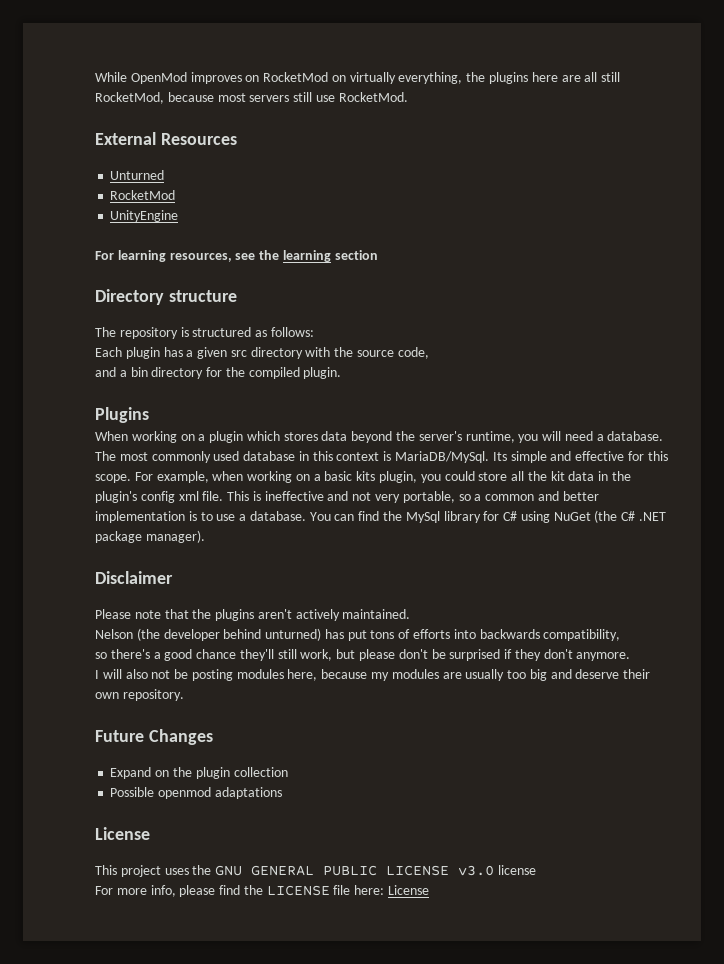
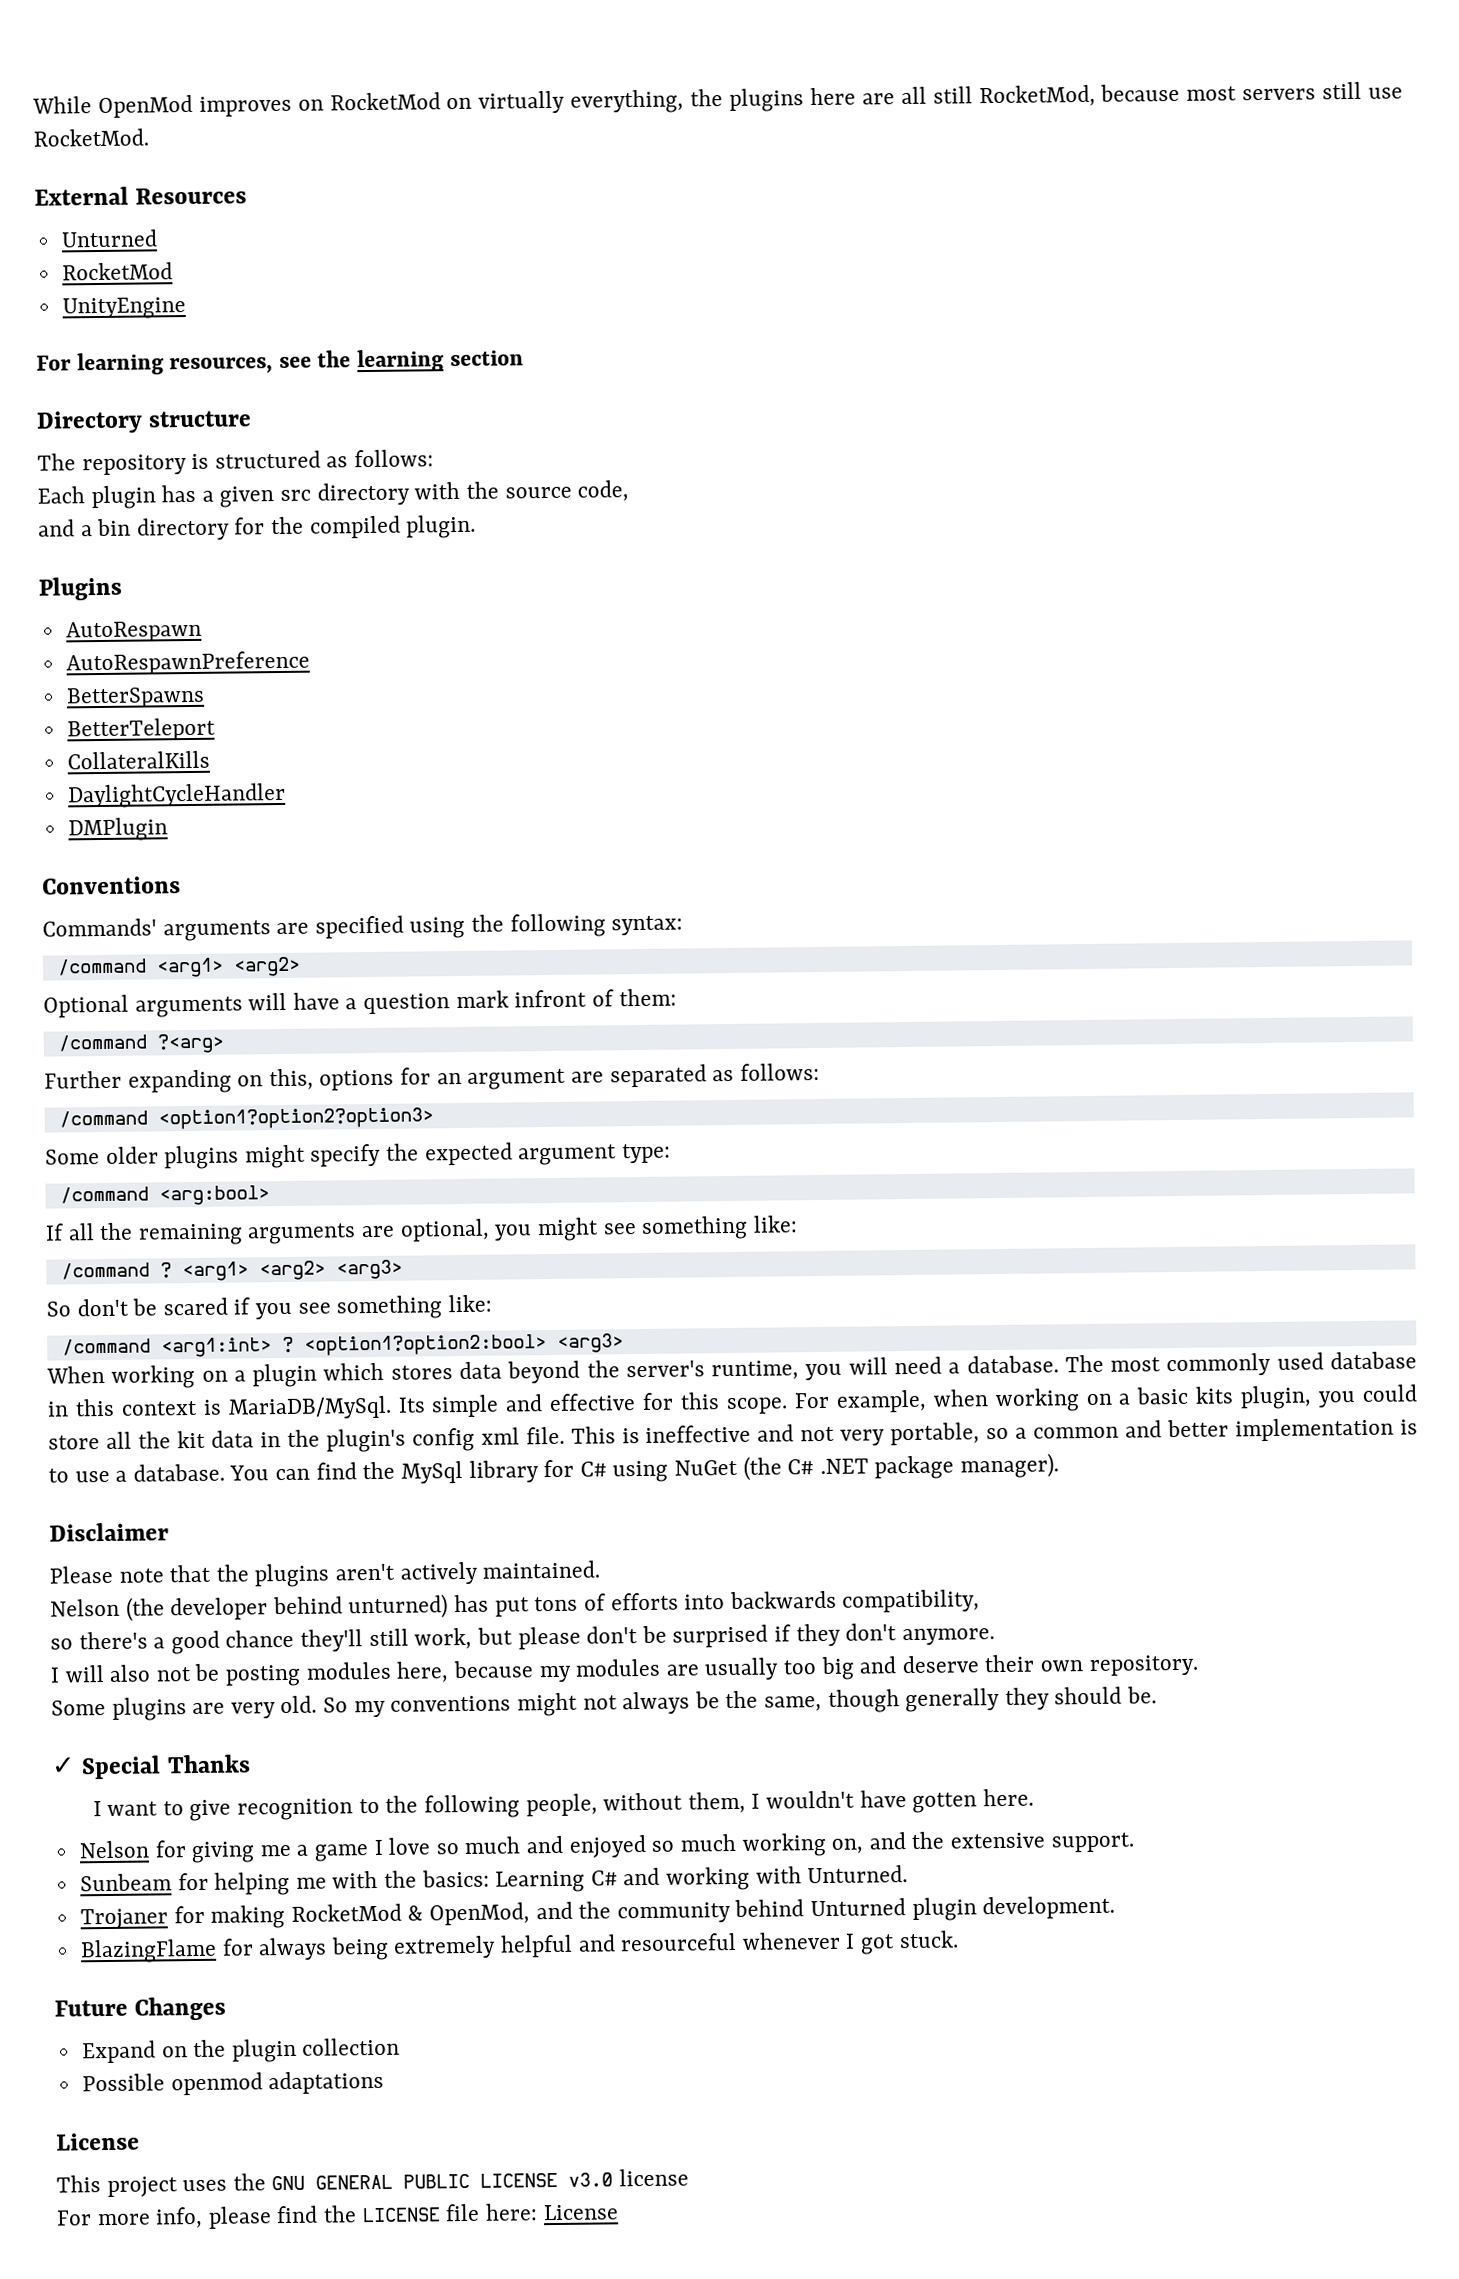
+ AutoRespawn
+ AutoRespawnPreference
+ BetterSpawns
+ BetterTeleport
+ CollateralKills
+ DaylightCycleHandler
+ DMPlugin
+ Conventions
+ Commands' arguments are specified using the following syntax:
+ /command <arg1> <arg2>
+ Optional arguments will have a question mark infront of them:
+ /command ?<arg>
+ Further expanding on this, options for an argument are separated as follows:
+ /command <option1?option2?option3>
+ Some older plugins might specify the expected argument type:
+ /command <arg:bool>
+ If all the remaining arguments are optional, you might see something like:
+ /command ? <arg1> <arg2> <arg3>
+ So don't be scared if you see something like:
+ /command <arg1:int> ? <option1?option2:bool> <arg3>
+ Some plugins are very old. So my conventions might not always be the same, though generally they should be.
+ ✓ Special Thanks
+ I want to give recognition to the following people, without them, I wouldn't have gotten here.
+ Nelson for giving me a game I love so much and enjoyed so much working on, and the extensive support.
+ Sunbeam for helping me with the basics: Learning C# and working with Unturned.
+ Trojaner for making RocketMod & OpenMod, and the community behind Unturned plugin development.
+ BlazingFlame for always being extremely helpful and resourceful whenever I got stuck.

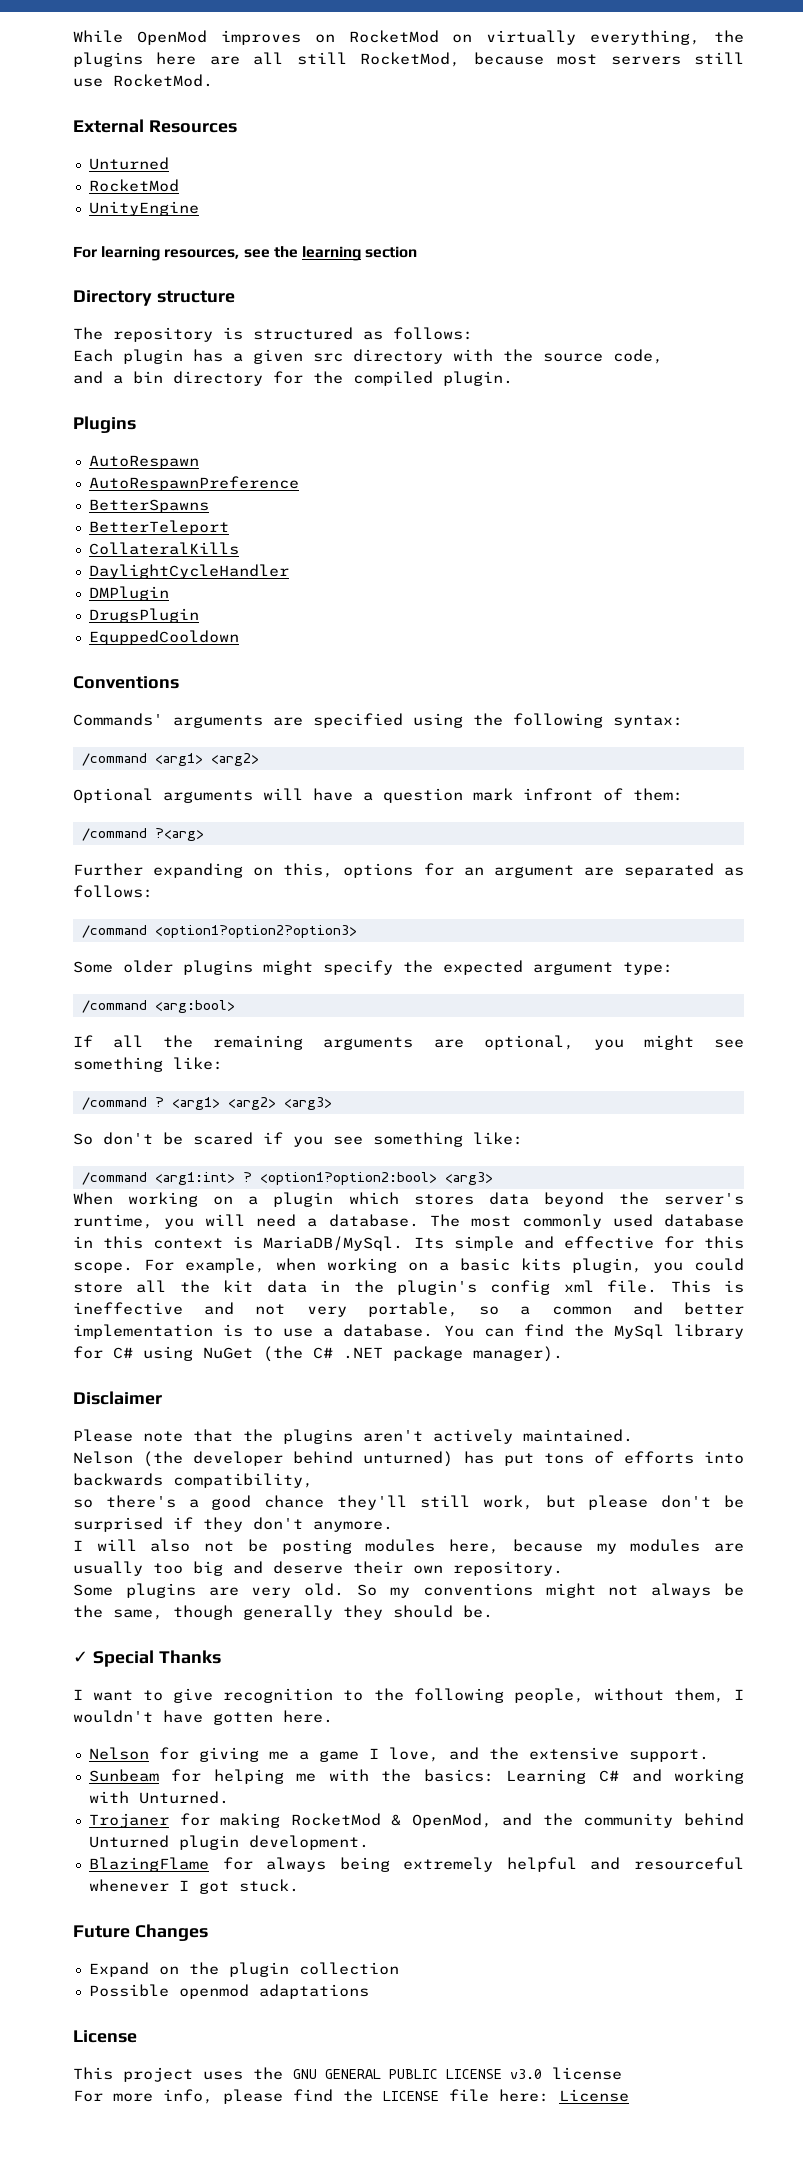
+ DrugsPlugin
+ EquppedCooldown
- Nelson for giving me a game I love so much and enjoyed so much working on, and the extensive support.
+ Nelson for giving me a game I love, and the extensive support.

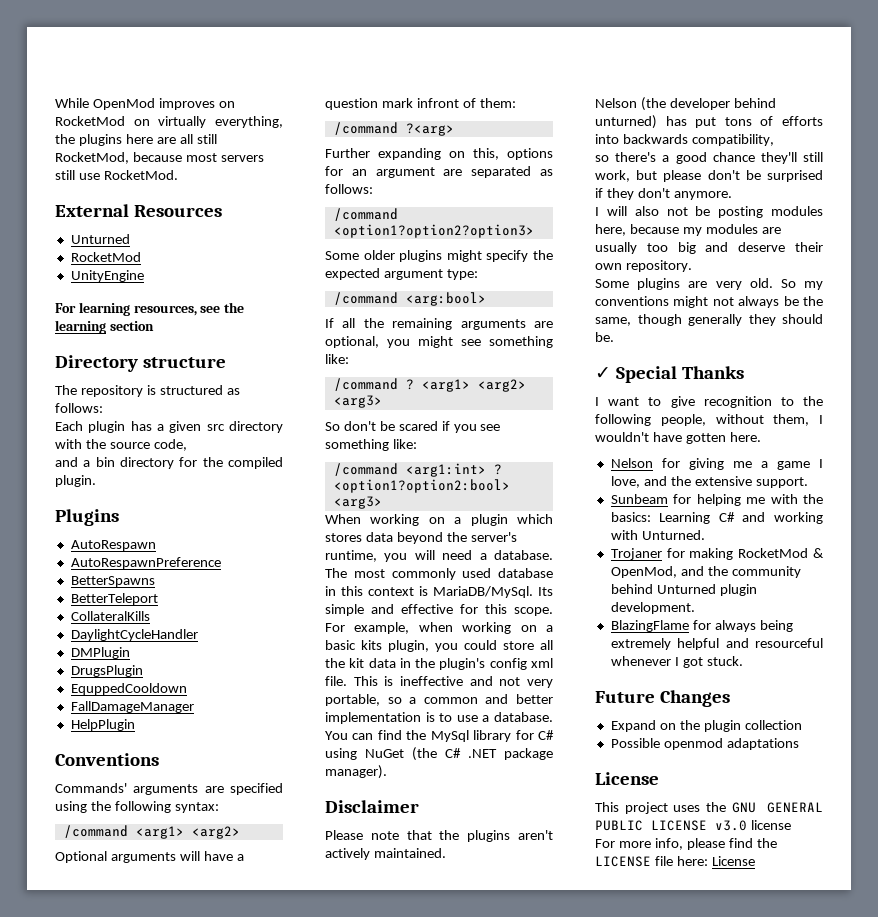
+ FallDamageManager
+ HelpPlugin

